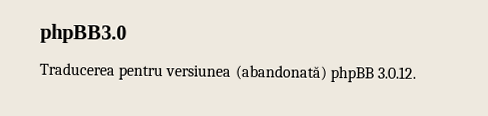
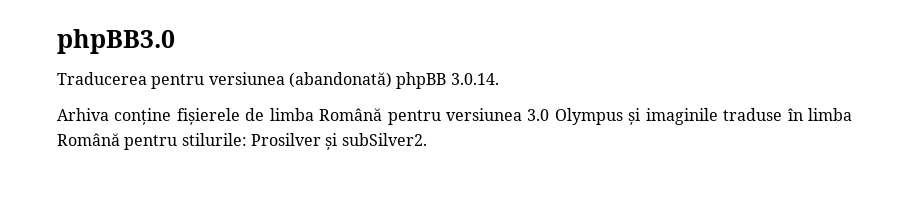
- Traducerea pentru versiunea (abandonată) phpBB 3.0.12.
+ Traducerea pentru versiunea (abandonată) phpBB 3.0.14.
+ Arhiva conține fișierele de limba Română pentru versiunea 3.0 Olympus și imaginile traduse în limba Română pentru stilurile: Prosilver și subSilver2.

